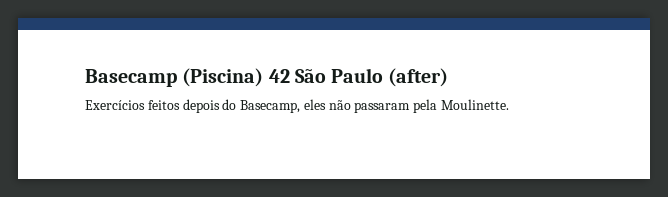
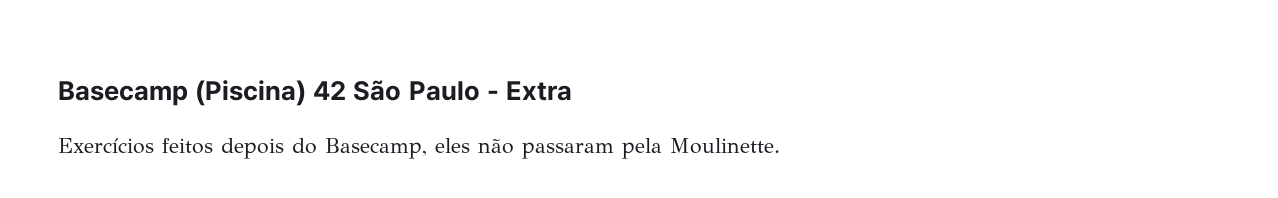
- Basecamp (Piscina) 42 São Paulo (after)
+ Basecamp (Piscina) 42 São Paulo - Extra

